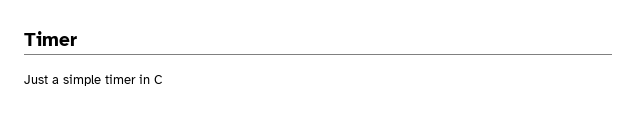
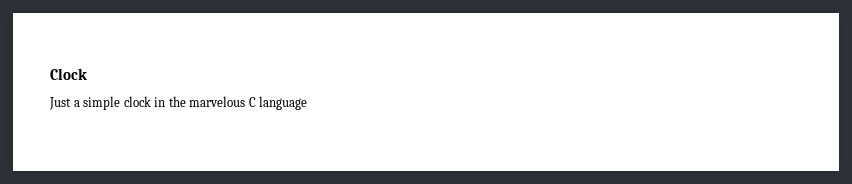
- Timer
+ Clock
- Just a simple timer in C
+ Just a simple clock in the marvelous C language

